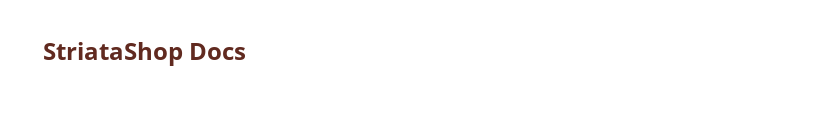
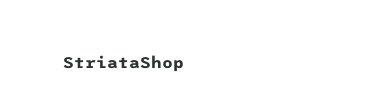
- StriataShop Docs
+ StriataShop

